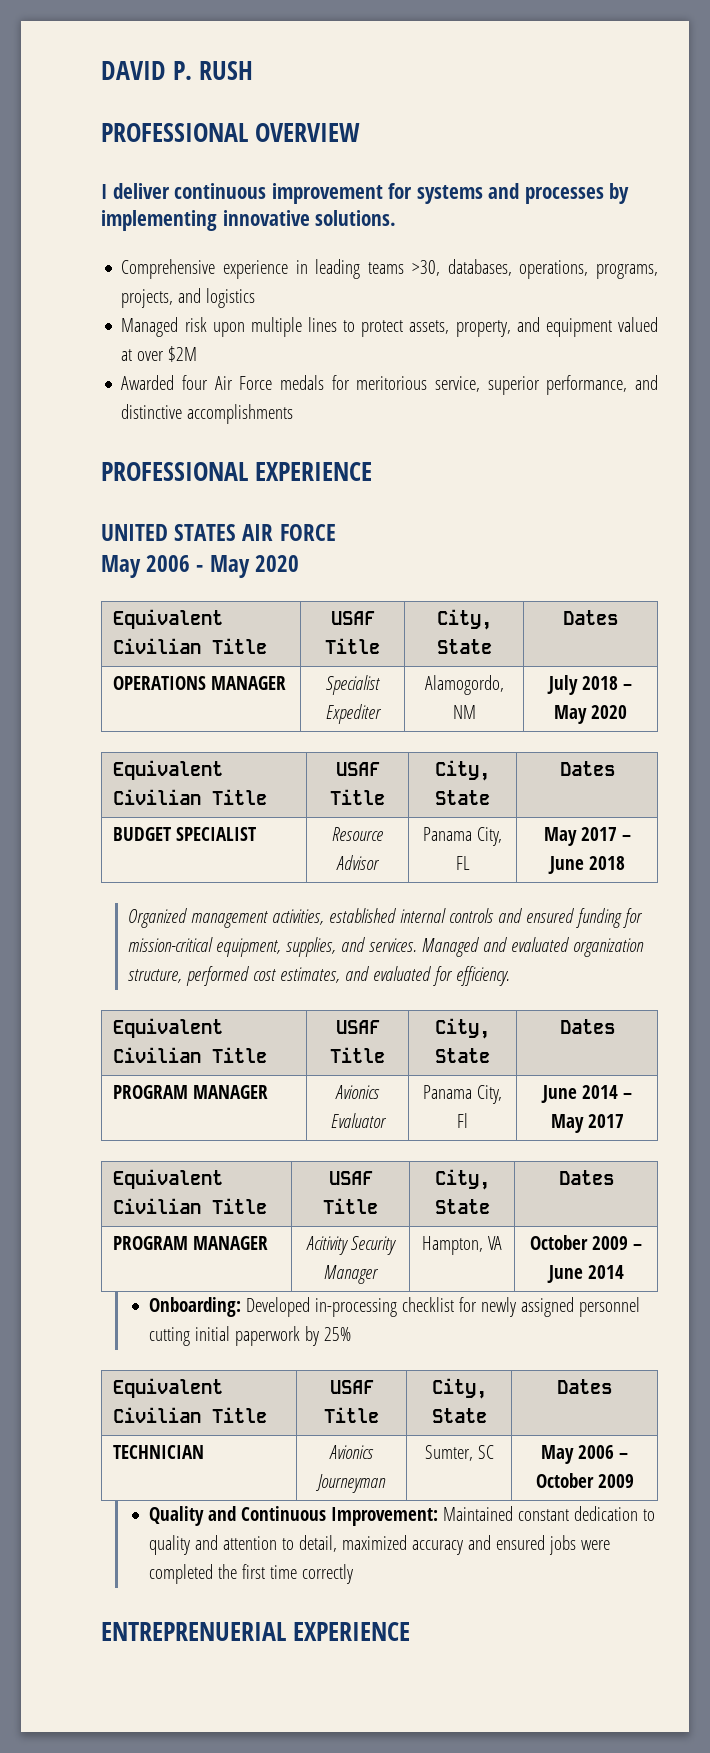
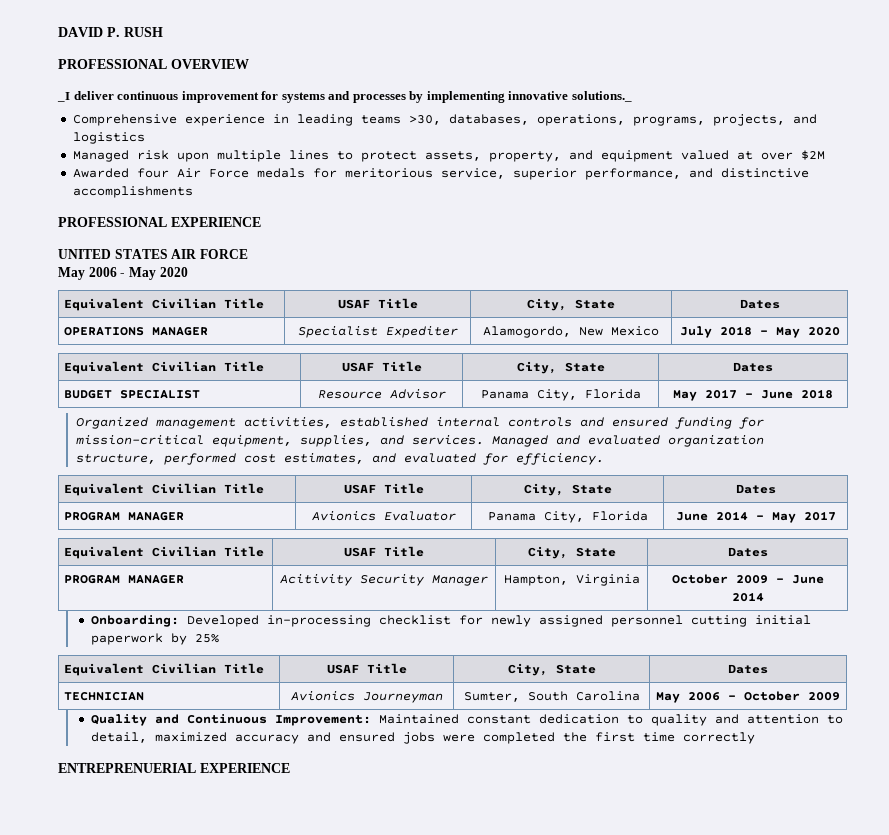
- I deliver continuous improvement for systems and processes by implementing innovative solutions.
+ _I deliver continuous improvement for systems and processes by implementing innovative solutions._
- OPERATIONS MANAGER | Specialist Expediter | Alamogordo, NM | July 2018 – May 2020
+ OPERATIONS MANAGER | Specialist Expediter | Alamogordo, New Mexico | July 2018 – May 2020
- BUDGET SPECIALIST | Resource Advisor | Panama City, FL | May 2017 – June 2018
+ BUDGET SPECIALIST | Resource Advisor | Panama City, Florida | May 2017 – June 2018
- PROGRAM MANAGER | Avionics Evaluator | Panama City, Fl | June 2014 – May 2017
+ PROGRAM MANAGER | Avionics Evaluator | Panama City, Florida | June 2014 – May 2017
- PROGRAM MANAGER | Acitivity Security Manager | Hampton, VA | October 2009 – June 2014
+ PROGRAM MANAGER | Acitivity Security Manager | Hampton, Virginia | October 2009 – June 2014
- TECHNICIAN | Avionics Journeyman | Sumter, SC | May 2006 – October 2009
+ TECHNICIAN | Avionics Journeyman | Sumter, South Carolina | May 2006 – October 2009

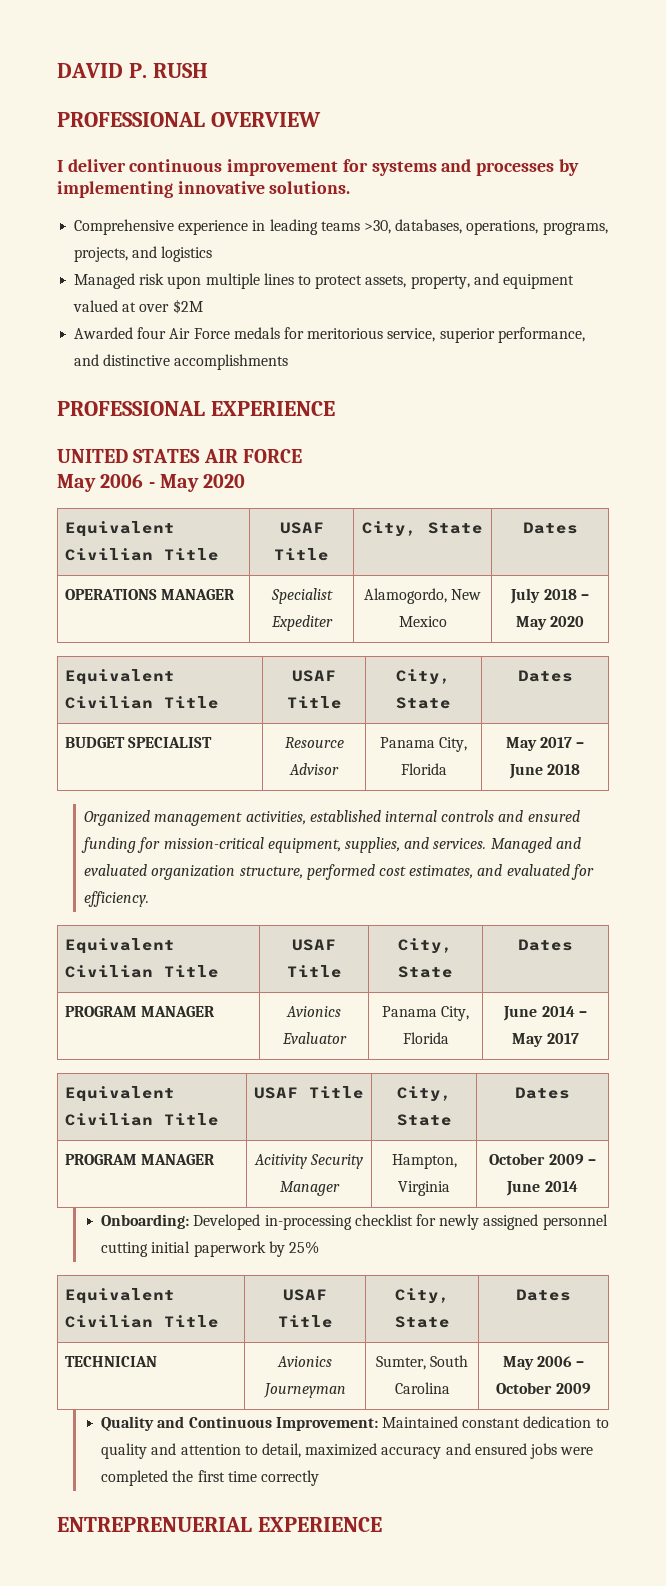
- _I deliver continuous improvement for systems and processes by implementing innovative solutions._
+ I deliver continuous improvement for systems and processes by implementing innovative solutions.

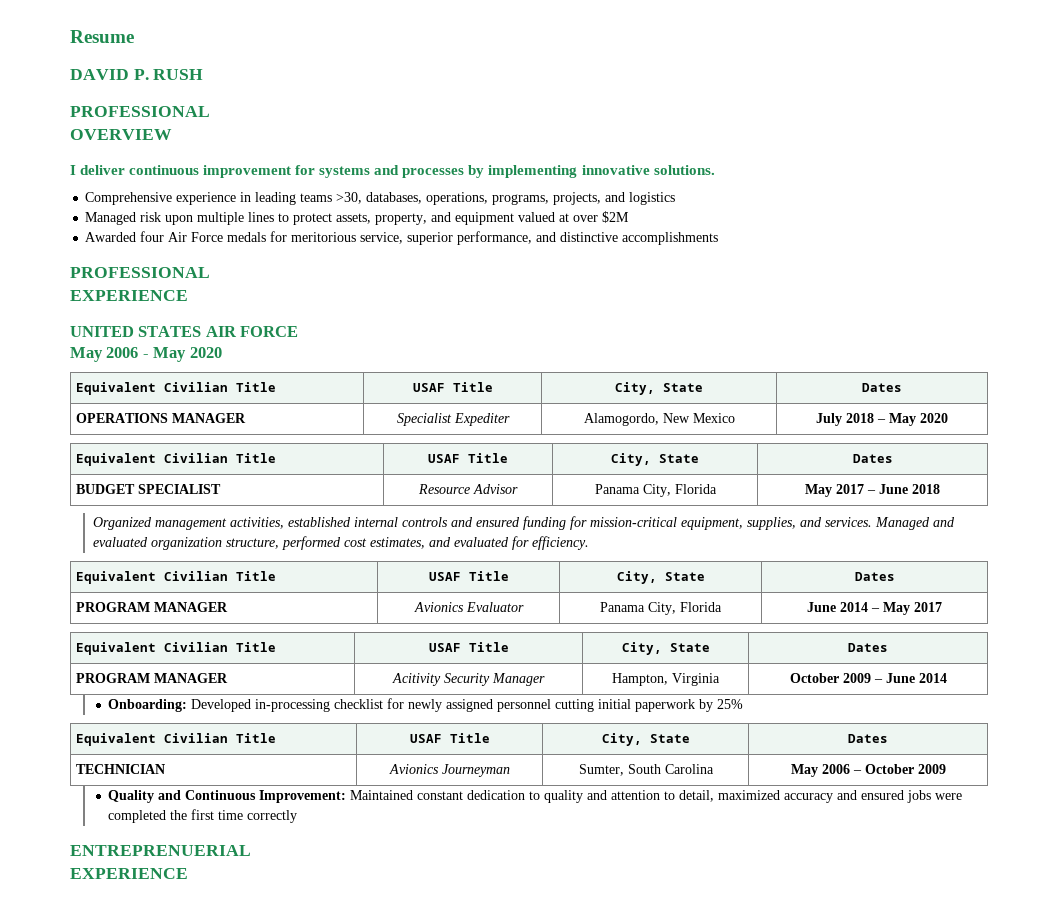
+ Resume
  DAVID P. RUSH
- PROFESSIONAL OVERVIEW
+ PROFESSIONAL
+ OVERVIEW
  Awarded four Air Force medals for meritorious service, superior performance, and distinctive accomplishments
- PROFESSIONAL EXPERIENCE
+ PROFESSIONAL
+ EXPERIENCE
- ENTREPRENUERIAL EXPERIENCE
+ ENTREPRENUERIAL
+ EXPERIENCE

